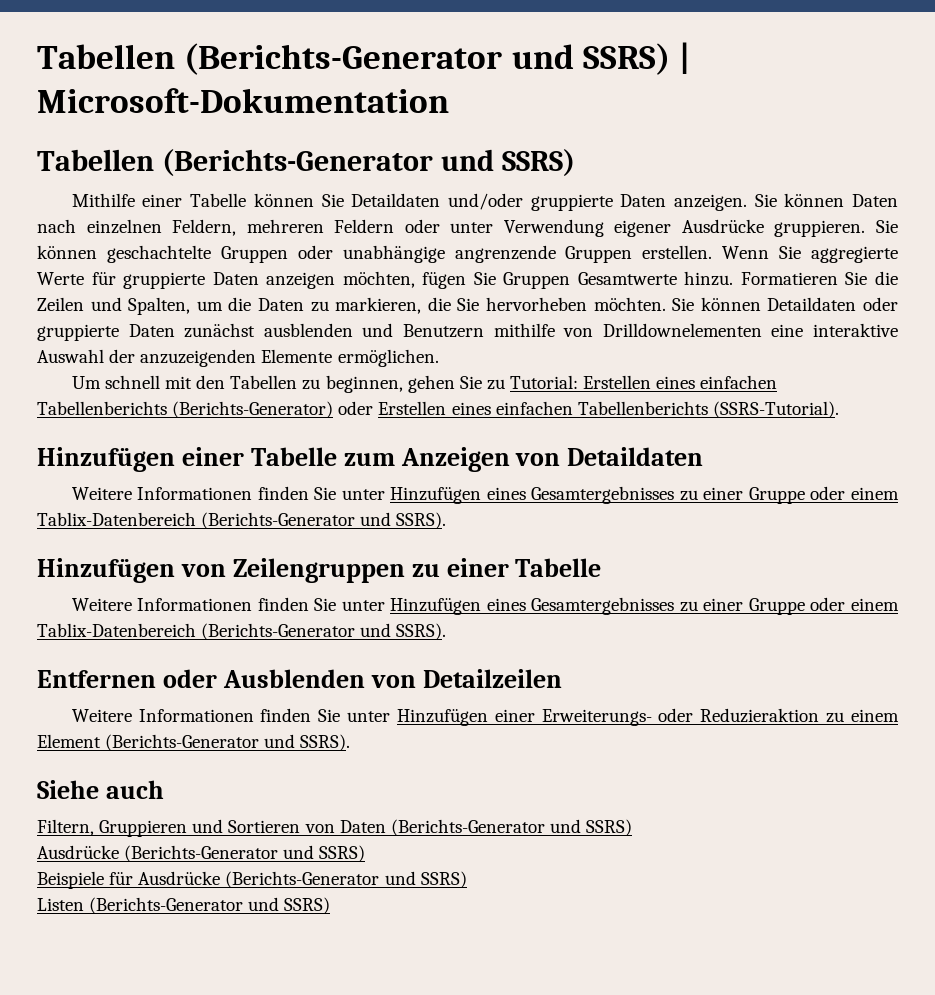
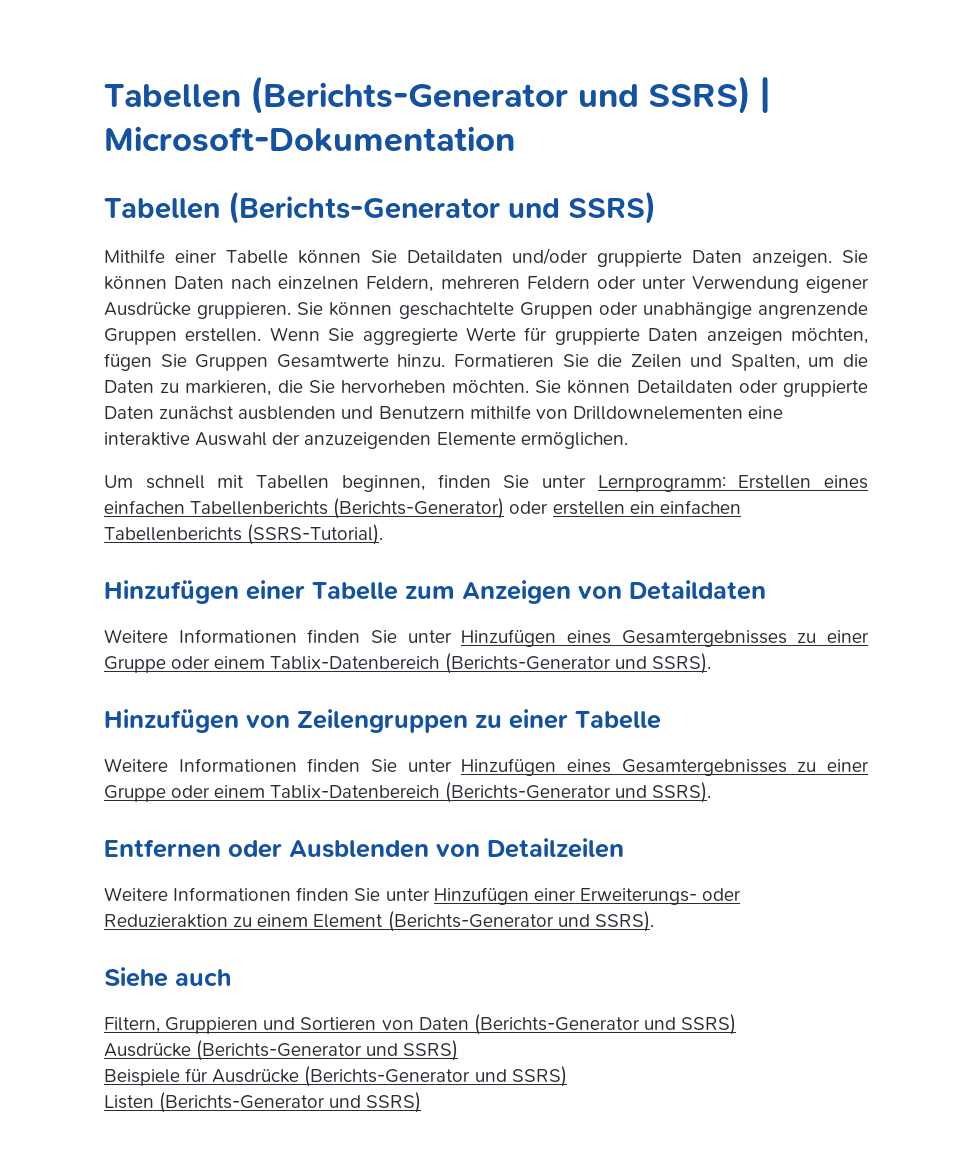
- Um schnell mit den Tabellen zu beginnen, gehen Sie zu Tutorial: Erstellen eines einfachen Tabellenberichts (Berichts-Generator) oder Erstellen eines einfachen Tabellenberichts (SSRS-Tutorial).
+ Um schnell mit Tabellen beginnen, finden Sie unter Lernprogramm: Erstellen eines einfachen Tabellenberichts (Berichts-Generator) oder erstellen ein einfachen Tabellenberichts (SSRS-Tutorial).

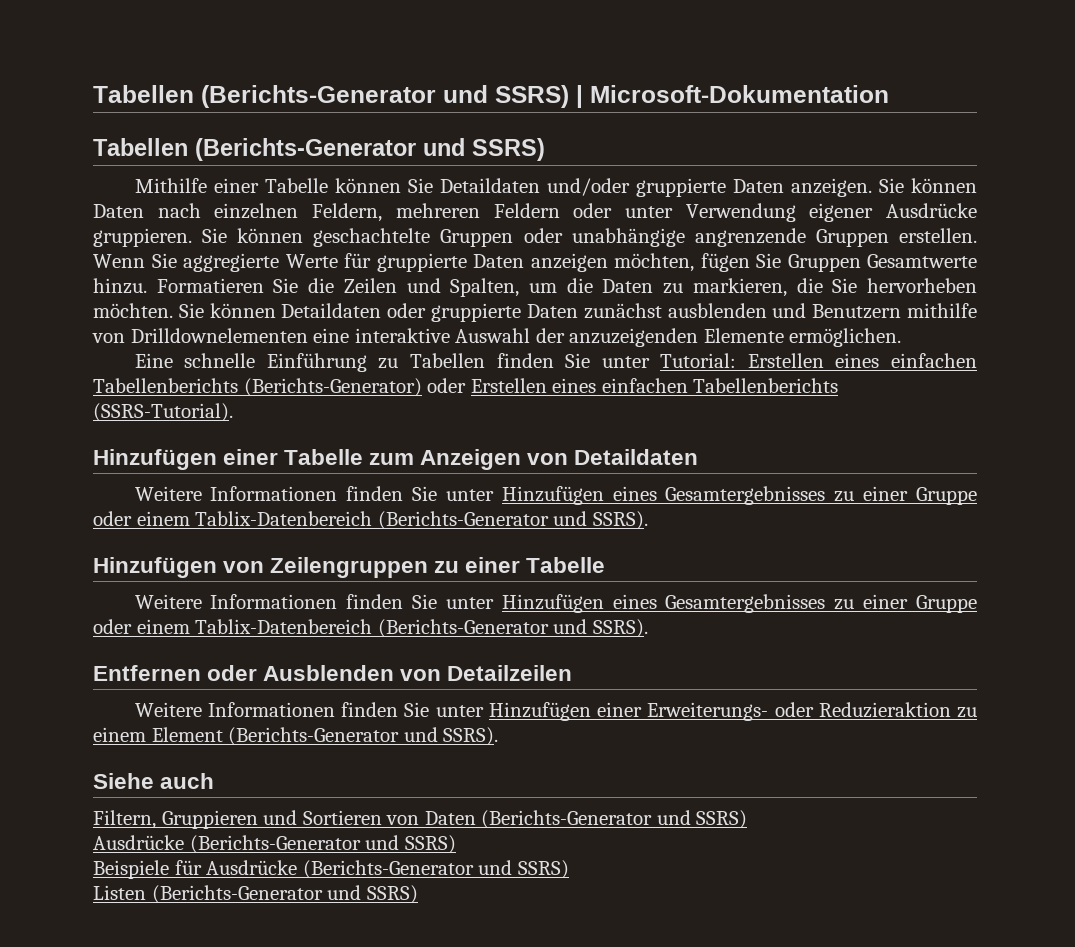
- Um schnell mit Tabellen beginnen, finden Sie unter Lernprogramm: Erstellen eines einfachen Tabellenberichts (Berichts-Generator) oder erstellen ein einfachen Tabellenberichts (SSRS-Tutorial).
+ Eine schnelle Einführung zu Tabellen finden Sie unter Tutorial: Erstellen eines einfachen Tabellenberichts (Berichts-Generator) oder Erstellen eines einfachen Tabellenberichts (SSRS-Tutorial).

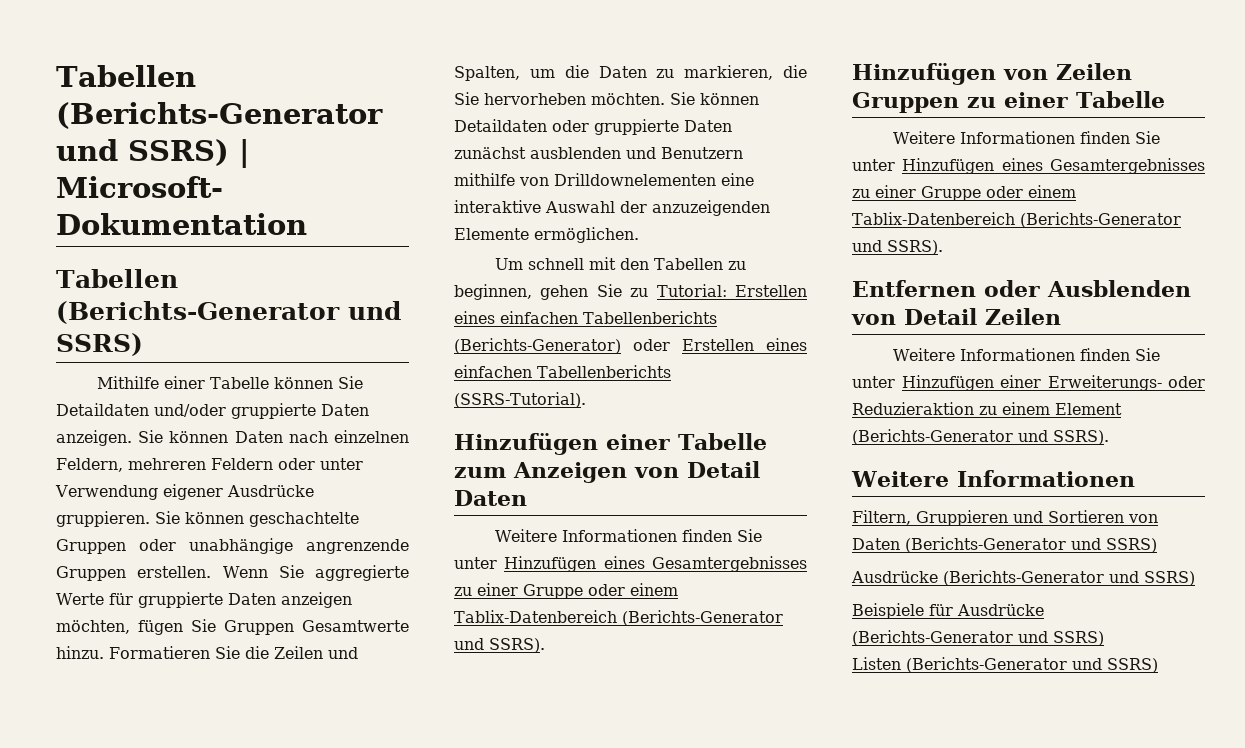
- Eine schnelle Einführung zu Tabellen finden Sie unter Tutorial: Erstellen eines einfachen Tabellenberichts (Berichts-Generator) oder Erstellen eines einfachen Tabellenberichts (SSRS-Tutorial).
+ Um schnell mit den Tabellen zu beginnen, gehen Sie zu Tutorial: Erstellen eines einfachen Tabellenberichts (Berichts-Generator) oder Erstellen eines einfachen Tabellenberichts (SSRS-Tutorial).
- Hinzufügen einer Tabelle zum Anzeigen von Detaildaten
+ Hinzufügen einer Tabelle zum Anzeigen von Detail Daten
- Hinzufügen von Zeilengruppen zu einer Tabelle
+ Hinzufügen von Zeilen Gruppen zu einer Tabelle
- Entfernen oder Ausblenden von Detailzeilen
+ Entfernen oder Ausblenden von Detail Zeilen
  Weitere Informationen finden Sie unter Hinzufügen einer Erweiterungs- oder Reduzieraktion zu einem Element (Berichts-Generator und SSRS).
- Siehe auch
+ Weitere Informationen

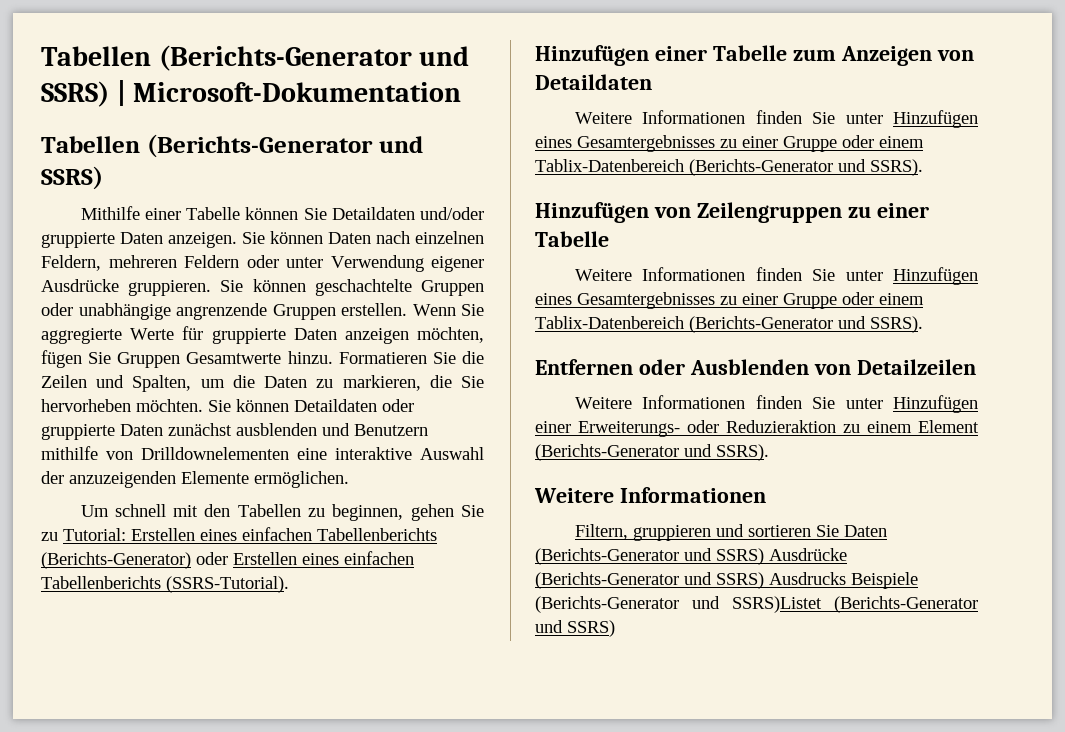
- Hinzufügen einer Tabelle zum Anzeigen von Detail Daten
+ Hinzufügen einer Tabelle zum Anzeigen von Detaildaten
- Hinzufügen von Zeilen Gruppen zu einer Tabelle
+ Hinzufügen von Zeilengruppen zu einer Tabelle
- Entfernen oder Ausblenden von Detail Zeilen
+ Entfernen oder Ausblenden von Detailzeilen
- Filtern, Gruppieren und Sortieren von Daten (Berichts-Generator und SSRS)
- Ausdrücke (Berichts-Generator und SSRS)
- Beispiele für Ausdrücke (Berichts-Generator und SSRS)
- Listen (Berichts-Generator und SSRS)
+ Filtern, gruppieren und sortieren Sie Daten (Berichts-Generator und SSRS) Ausdrücke (Berichts-Generator und SSRS) Ausdrucks Beispiele (Berichts-Generator und SSRS)Listet (Berichts-Generator und SSRS)

